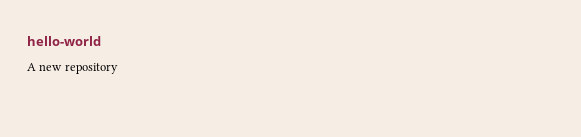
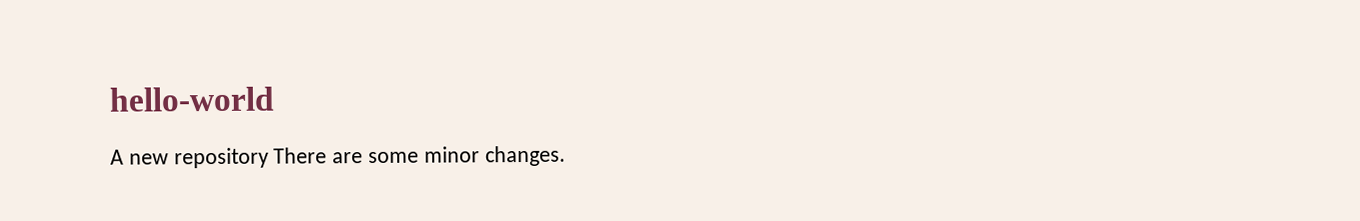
- A new repository
+ A new repository There are some minor changes.

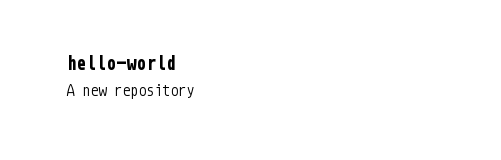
- A new repository There are some minor changes.
+ A new repository

